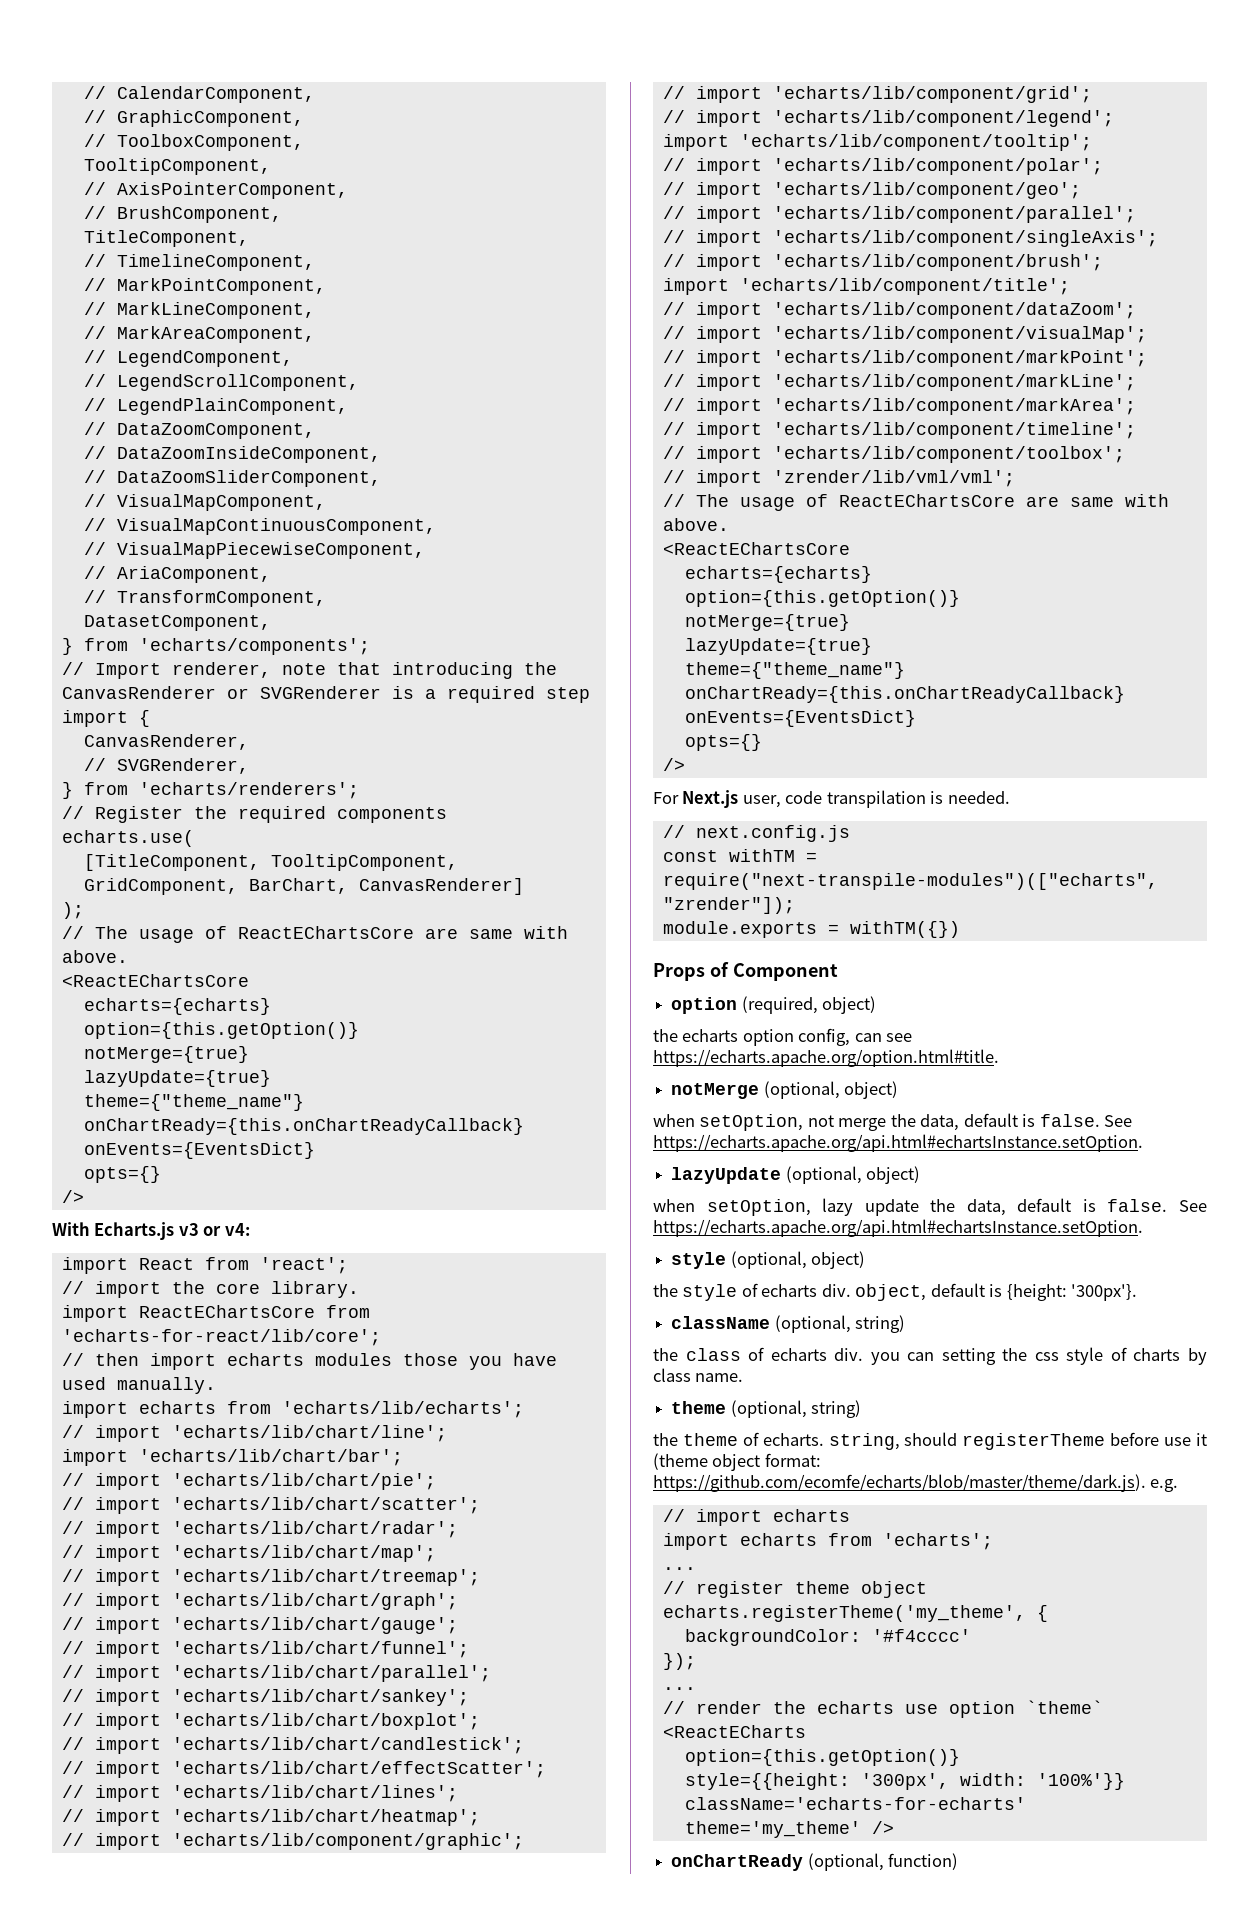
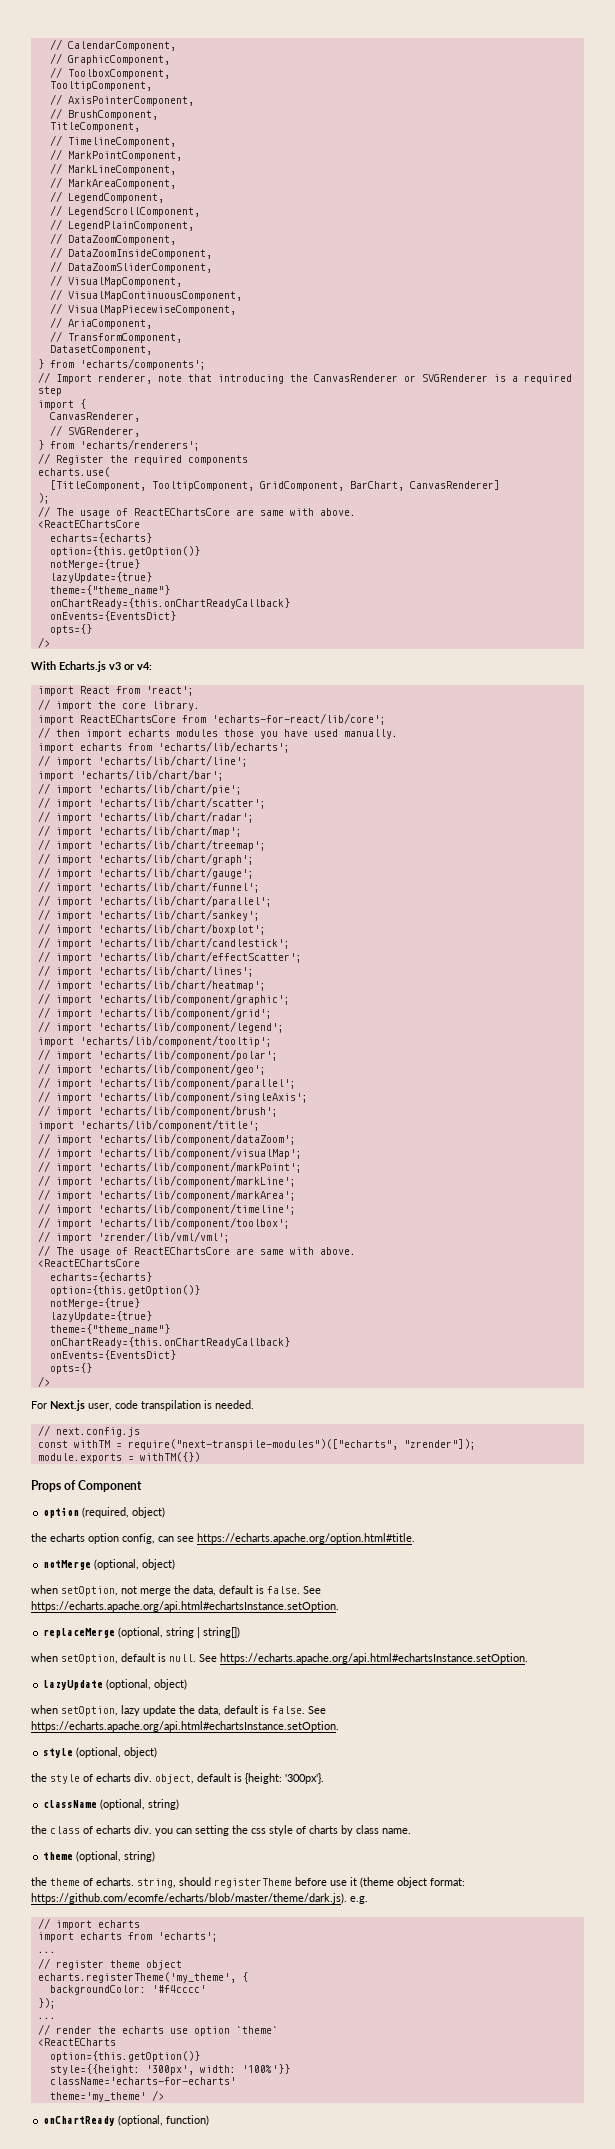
+ replaceMerge (optional, string | string[])
+ when setOption, default is null. See https://echarts.apache.org/api.html#echartsInstance.setOption.

